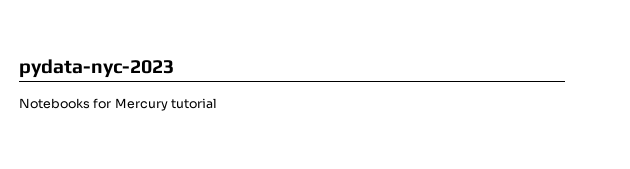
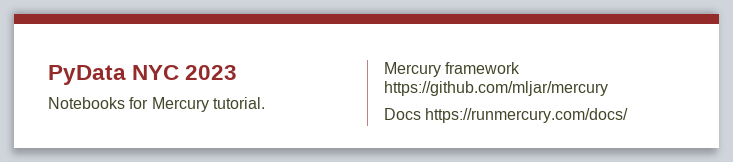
- pydata-nyc-2023
+ PyData NYC 2023
- Notebooks for Mercury tutorial
+ Notebooks for Mercury tutorial.
+ Mercury framework https://github.com/mljar/mercury
+ Docs https://runmercury.com/docs/

